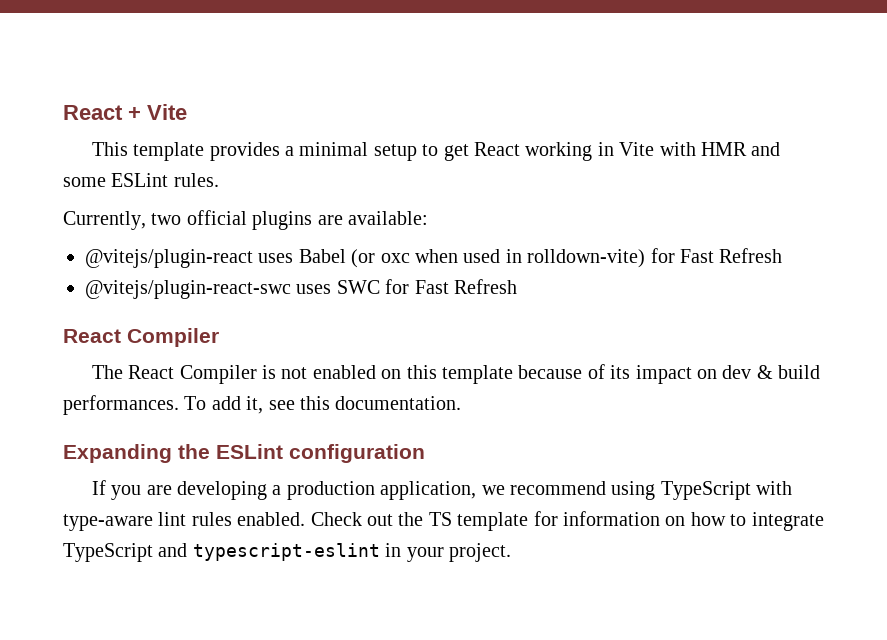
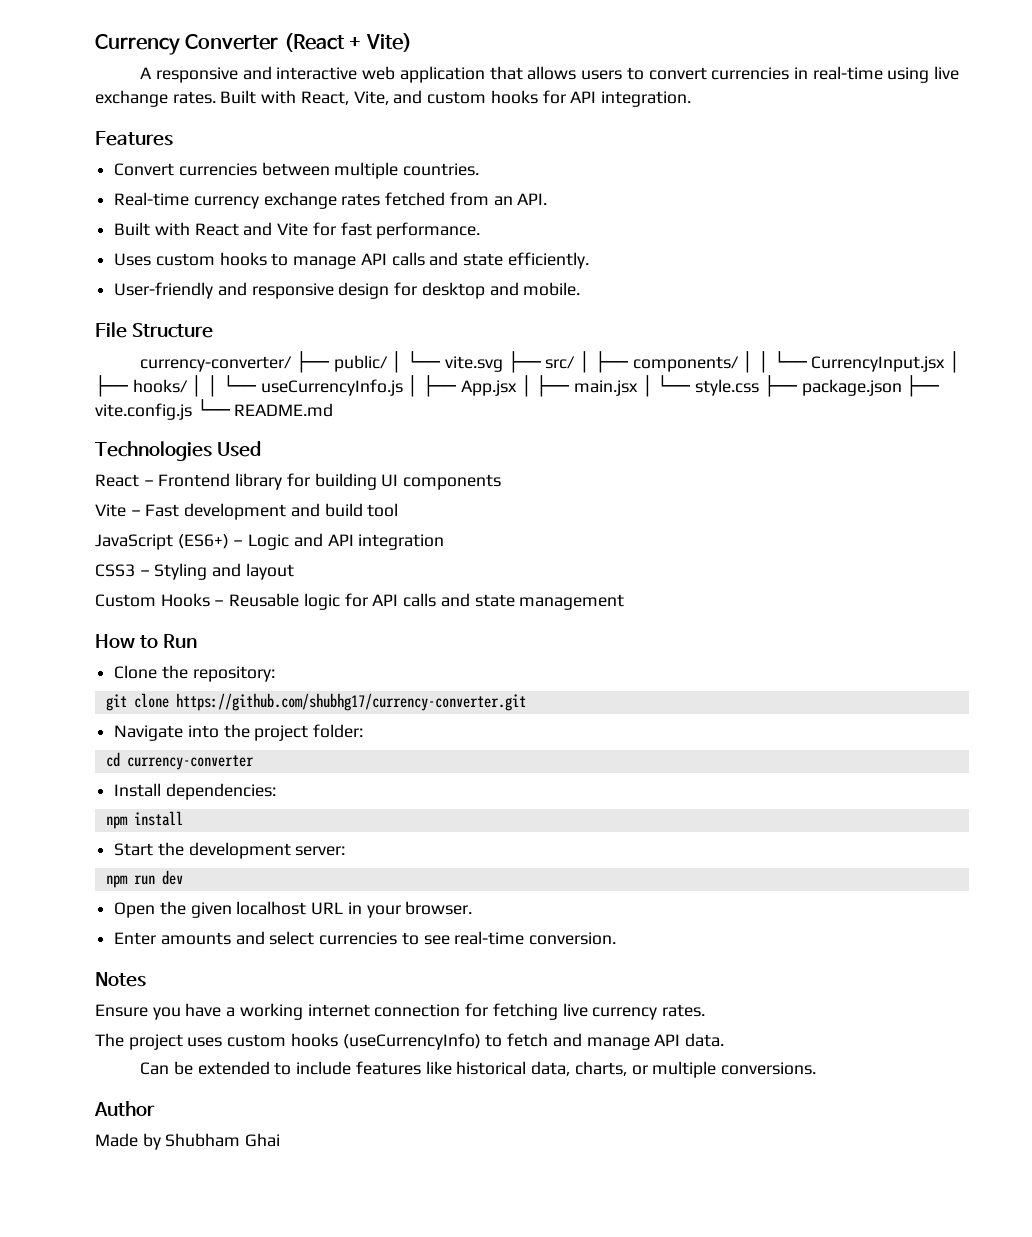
- React + Vite
- This template provides a minimal setup to get React working in Vite with HMR and some ESLint rules.
- Currently, two official plugins are available:
- @vitejs/plugin-react uses Babel (or oxc when used in rolldown-vite) for Fast Refresh
- @vitejs/plugin-react-swc uses SWC for Fast Refresh
- React Compiler
- The React Compiler is not enabled on this template because of its impact on dev & build performances. To add it, see this documentation.
- Expanding the ESLint configuration
- If you are developing a production application, we recommend using TypeScript with type-aware lint rules enabled. Check out the TS template for information on how to integrate TypeScript and typescript-eslint in your project.
+ Currency Converter (React + Vite)
+ A responsive and interactive web application that allows users to convert currencies in real-time using live exchange rates. Built with React, Vite, and custom hooks for API integration.
+ Features
+ Convert currencies between multiple countries.
+ Real-time currency exchange rates fetched from an API.
+ Built with React and Vite for fast performance.
+ Uses custom hooks to manage API calls and state efficiently.
+ User-friendly and responsive design for desktop and mobile.
+ File Structure
+ currency-converter/ ├── public/ │ └── vite.svg ├── src/ │ ├── components/ │ │ └── CurrencyInput.jsx │ ├── hooks/ │ │ └── useCurrencyInfo.js │ ├── App.jsx │ ├── main.jsx │ └── style.css ├── package.json ├── vite.config.js └── README.md
+ Technologies Used
+ React – Frontend library for building UI components
+ Vite – Fast development and build tool
+ JavaScript (ES6+) – Logic and API integration
+ CSS3 – Styling and layout
+ Custom Hooks – Reusable logic for API calls and state management
+ How to Run
+ Clone the repository:
+ git clone https://github.com/shubhg17/currency-converter.git
+ Navigate into the project folder:
+ cd currency-converter
+ Install dependencies:
+ npm install
+ Start the development server:
+ npm run dev
+ Open the given localhost URL in your browser.
+ Enter amounts and select currencies to see real-time conversion.
+ Notes
+ Ensure you have a working internet connection for fetching live currency rates.
+ The project uses custom hooks (useCurrencyInfo) to fetch and manage API data.
+ Can be extended to include features like historical data, charts, or multiple conversions.
+ Author
+ Made by Shubham Ghai

